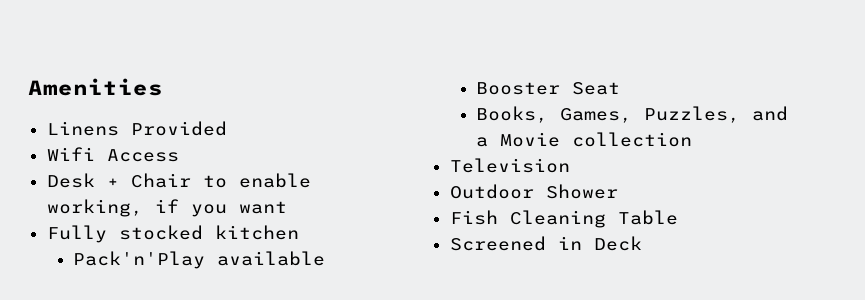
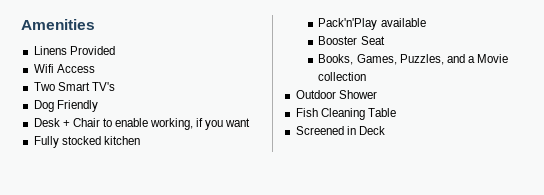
+ Two Smart TV's
+ Dog Friendly
- Television

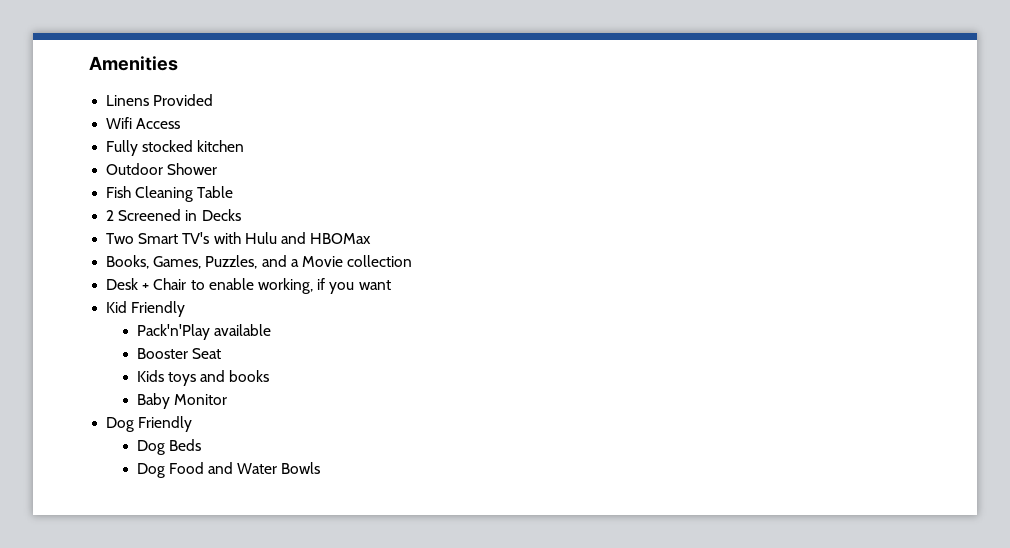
- Two Smart TV's
- Dog Friendly
+ Fully stocked kitchen
+ Outdoor Shower
+ Fish Cleaning Table
+ 2 Screened in Decks
+ Two Smart TV's with Hulu and HBOMax
+ Books, Games, Puzzles, and a Movie collection
- Fully stocked kitchen
+ Kid Friendly
- Books, Games, Puzzles, and a Movie collection
- Outdoor Shower
- Fish Cleaning Table
- Screened in Deck
+ Kids toys and books
+ Baby Monitor
+ Dog Friendly
+ Dog Beds
+ Dog Food and Water Bowls

